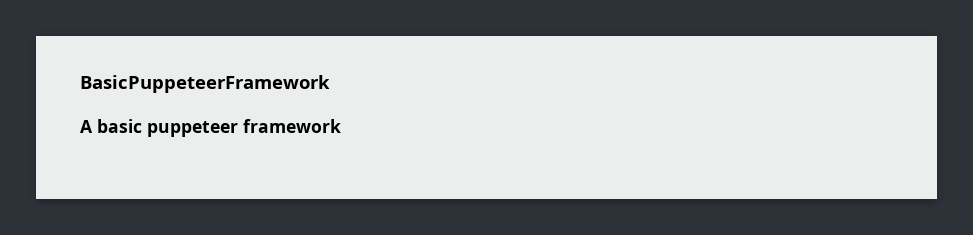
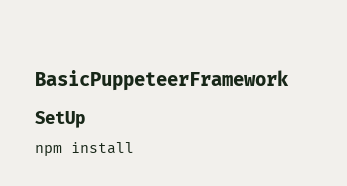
- A basic puppeteer framework
+ SetUp
+ npm install

